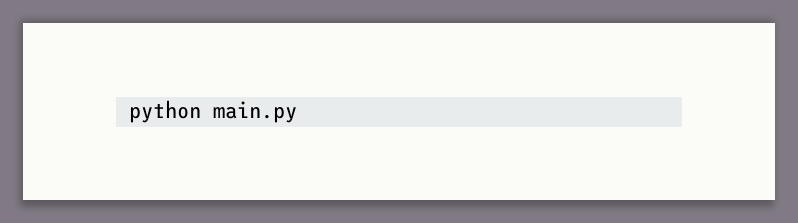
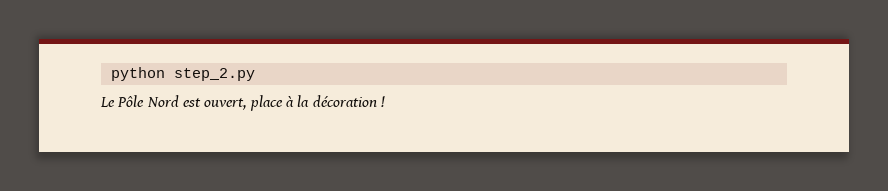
- python main.py
+ python step_2.py
+ Le Pôle Nord est ouvert, place à la décoration !

